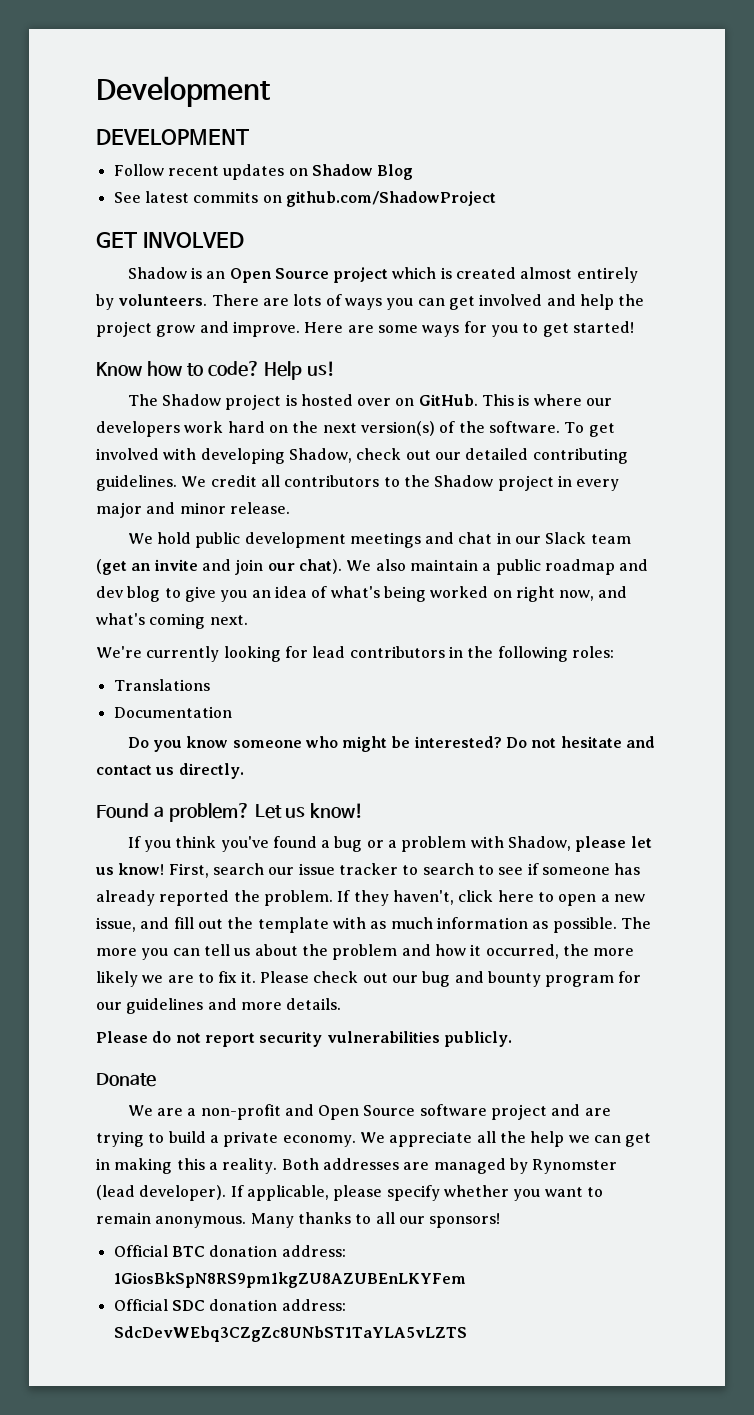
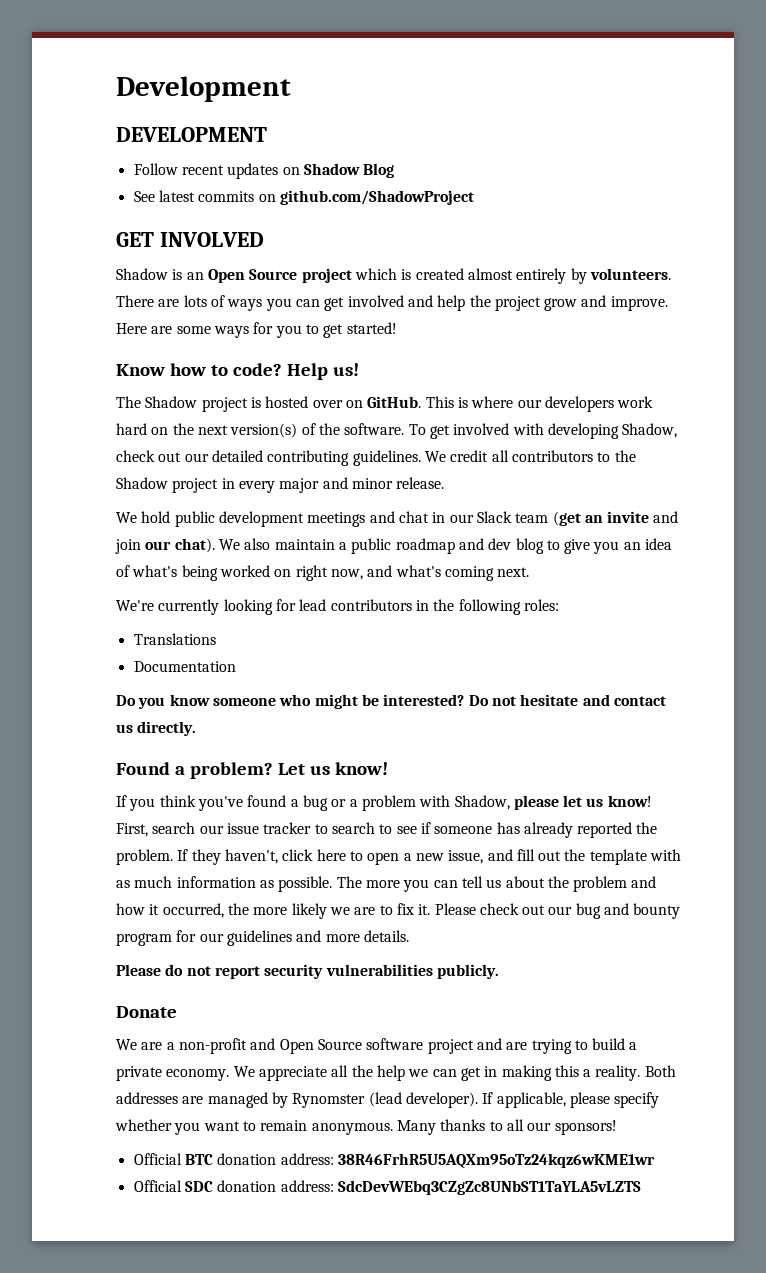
- Official BTC donation address: 1GiosBkSpN8RS9pm1kgZU8AZUBEnLKYFem
+ Official BTC donation address: 38R46FrhR5U5AQXm95oTz24kqz6wKME1wr

